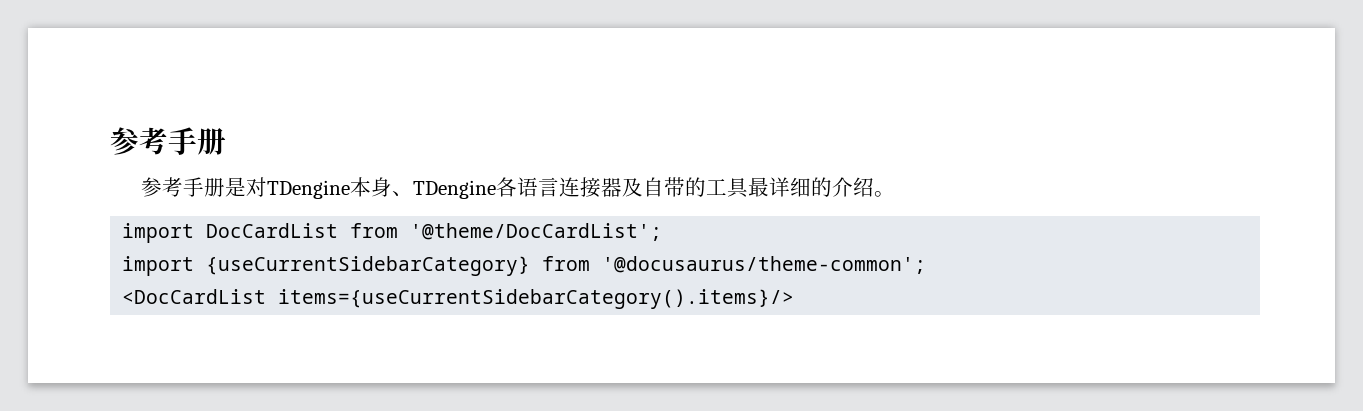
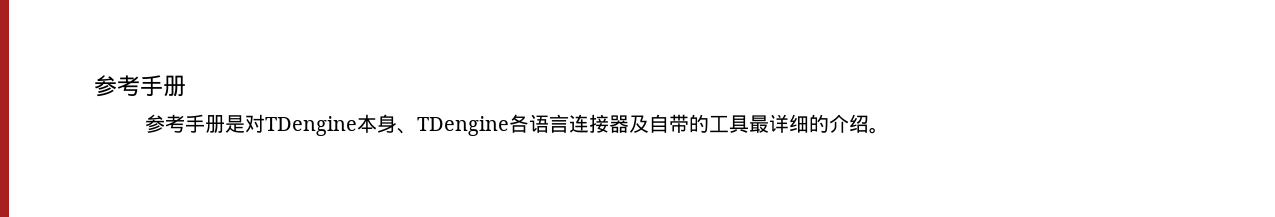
- import DocCardList from '@theme/DocCardList';
- import {useCurrentSidebarCategory} from '@docusaurus/theme-common';
- <DocCardList items={useCurrentSidebarCategory().items}/>

